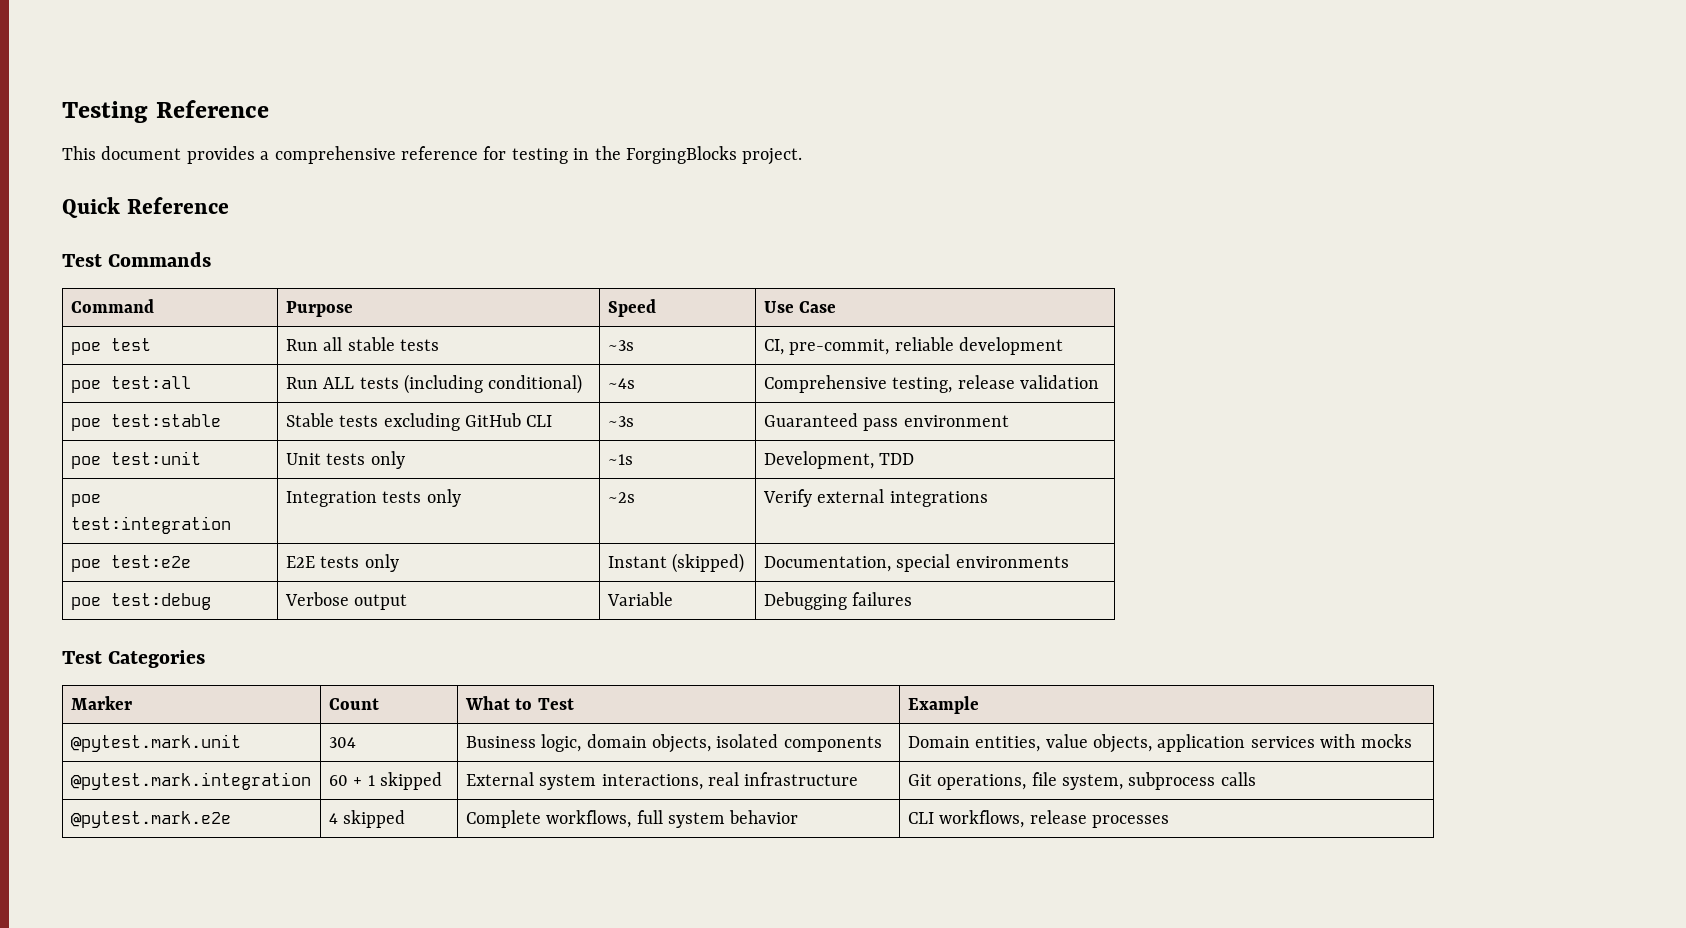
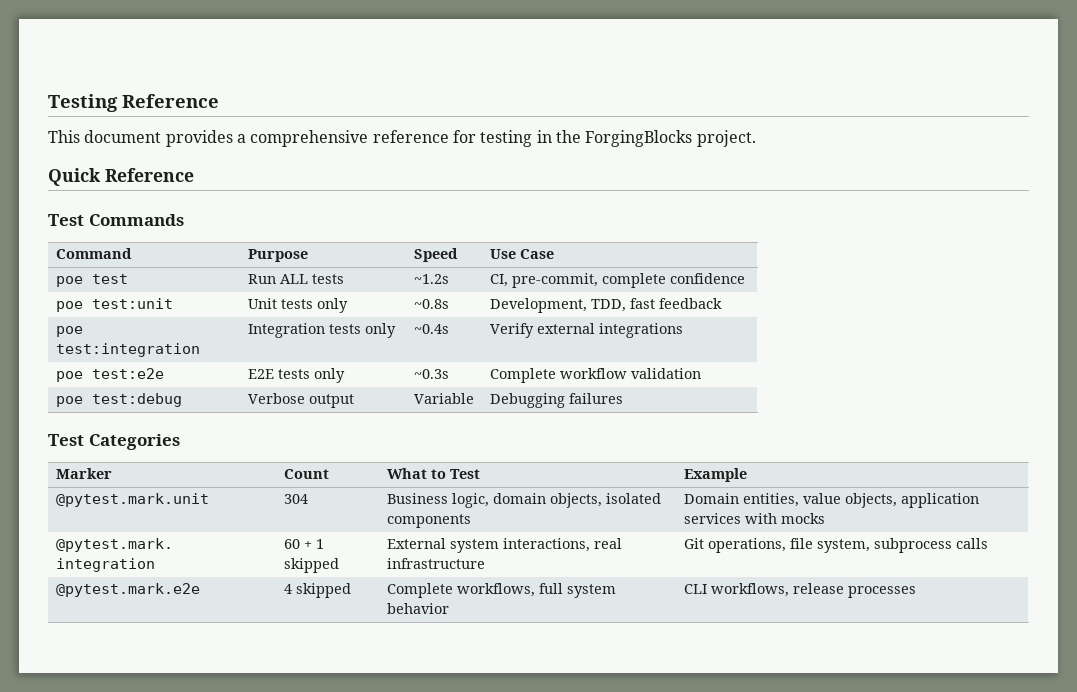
- poe test | Run all stable tests | ~3s | CI, pre-commit, reliable development
- poe test:all | Run ALL tests (including conditional) | ~4s | Comprehensive testing, release validation
- poe test:stable | Stable tests excluding GitHub CLI | ~3s | Guaranteed pass environment
+ poe test | Run ALL tests | ~1.2s | CI, pre-commit, complete confidence
- poe test:unit | Unit tests only | ~1s | Development, TDD
+ poe test:unit | Unit tests only | ~0.8s | Development, TDD, fast feedback
- poe test:integration | Integration tests only | ~2s | Verify external integrations
+ poe test:integration | Integration tests only | ~0.4s | Verify external integrations
- poe test:e2e | E2E tests only | Instant (skipped) | Documentation, special environments
+ poe test:e2e | E2E tests only | ~0.3s | Complete workflow validation

